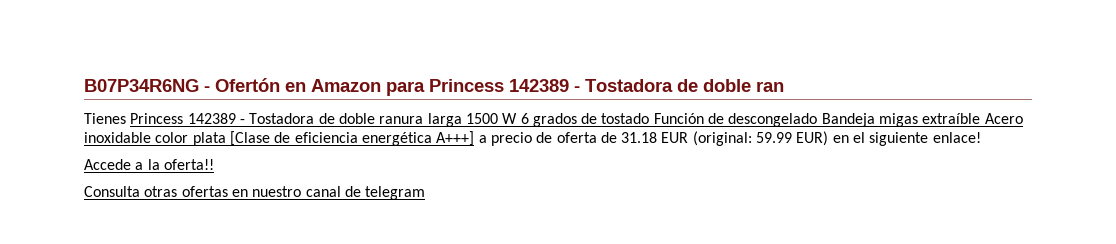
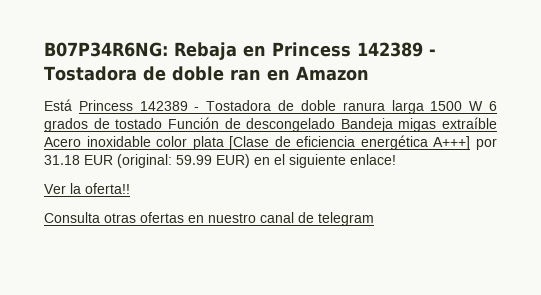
- B07P34R6NG - Ofertón en Amazon para Princess 142389 - Tostadora de doble ran
- Tienes Princess 142389 - Tostadora de doble ranura larga 1500 W 6 grados de tostado Función de descongelado Bandeja migas extraíble Acero inoxidable color plata [Clase de eficiencia energética A+++] a precio de oferta de 31.18 EUR (original: 59.99 EUR) en el siguiente enlace!
+ B07P34R6NG: Rebaja en Princess 142389 - Tostadora de doble ran en Amazon
+ Está Princess 142389 - Tostadora de doble ranura larga 1500 W 6 grados de tostado Función de descongelado Bandeja migas extraíble Acero inoxidable color plata [Clase de eficiencia energética A+++] por 31.18 EUR (original: 59.99 EUR) en el siguiente enlace!
- Accede a la oferta!!
+ Ver la oferta!!

